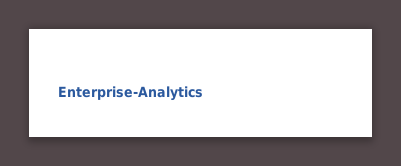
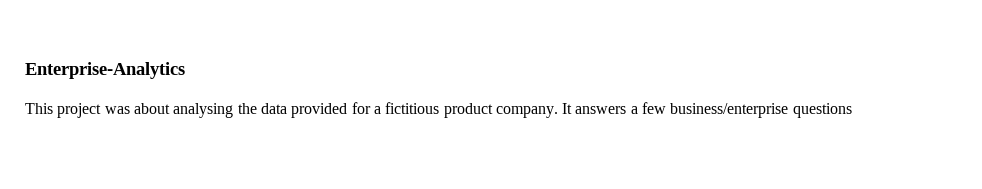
+ This project was about analysing the data provided for a fictitious product company. It answers a few business/enterprise questions

